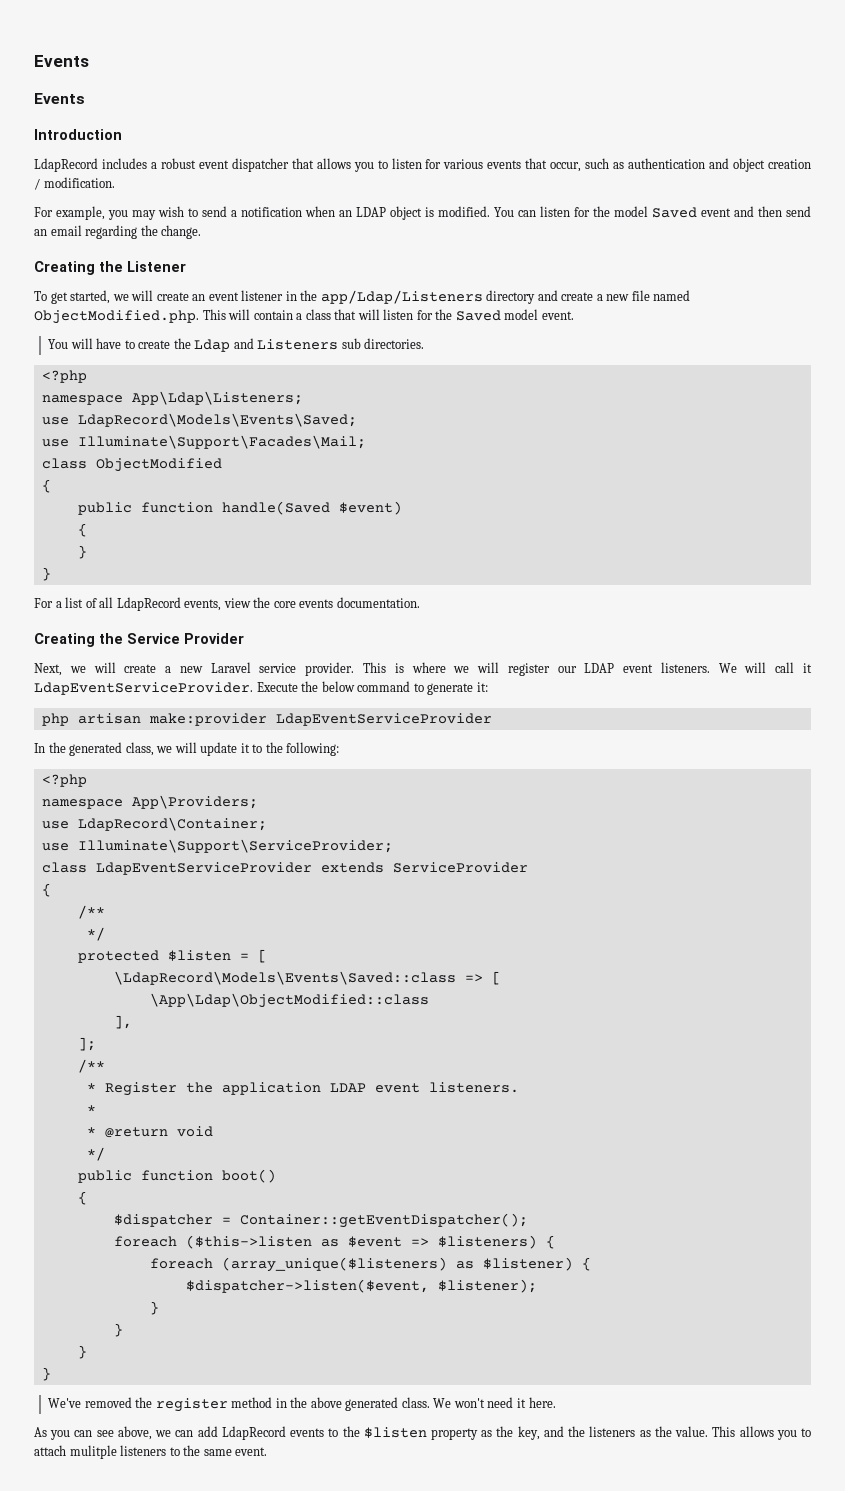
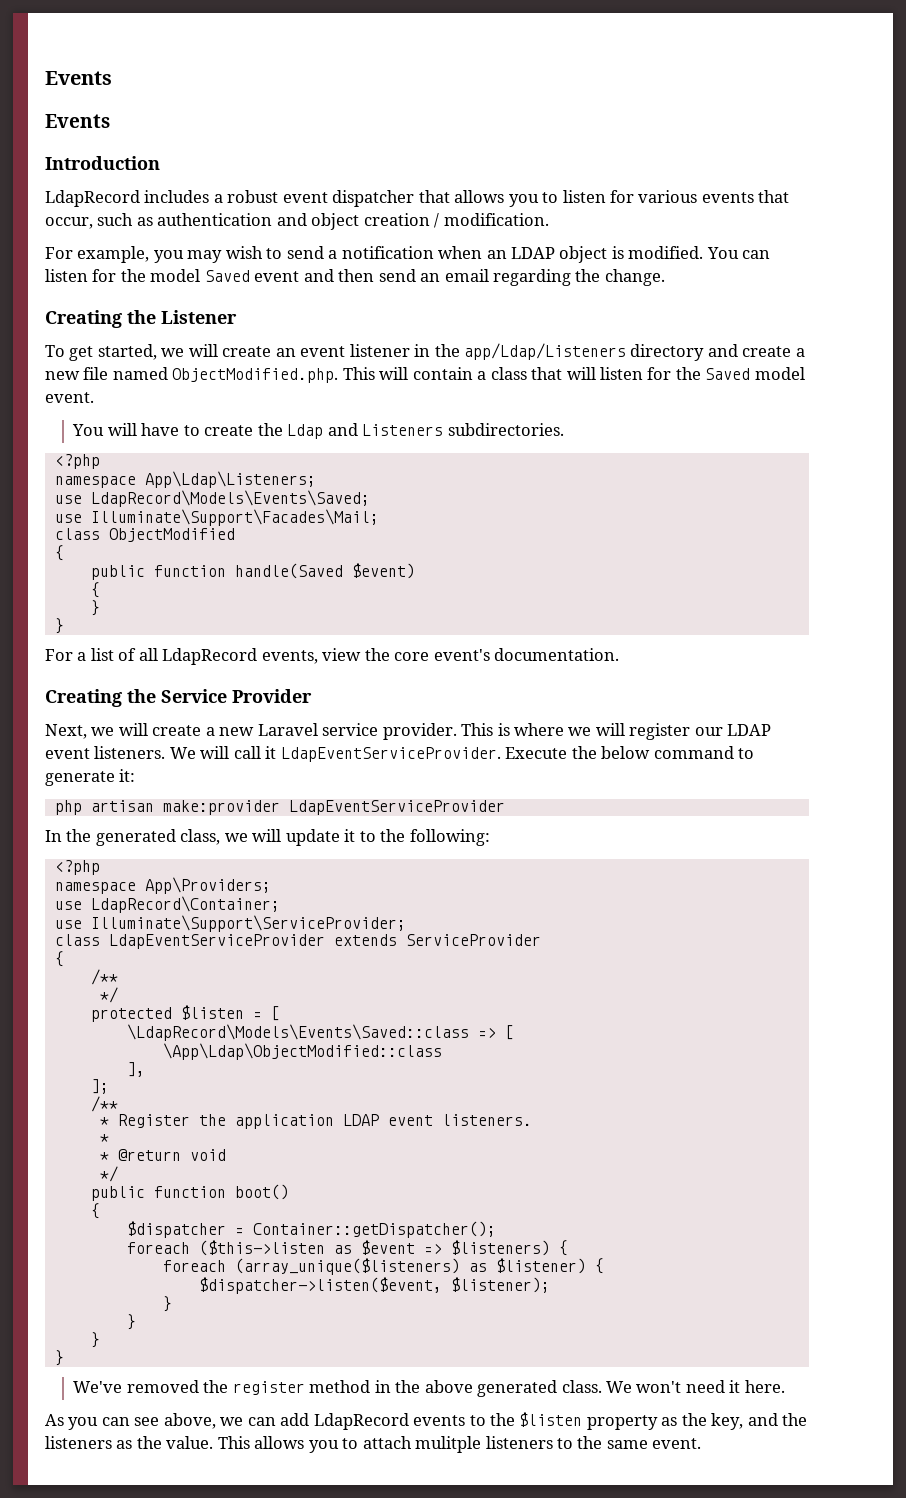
- You will have to create the Ldap and Listeners sub directories.
+ You will have to create the Ldap and Listeners subdirectories.
- For a list of all LdapRecord events, view the core events documentation.
+ For a list of all LdapRecord events, view the core event's documentation.
- $dispatcher = Container::getEventDispatcher();
+ $dispatcher = Container::getDispatcher();

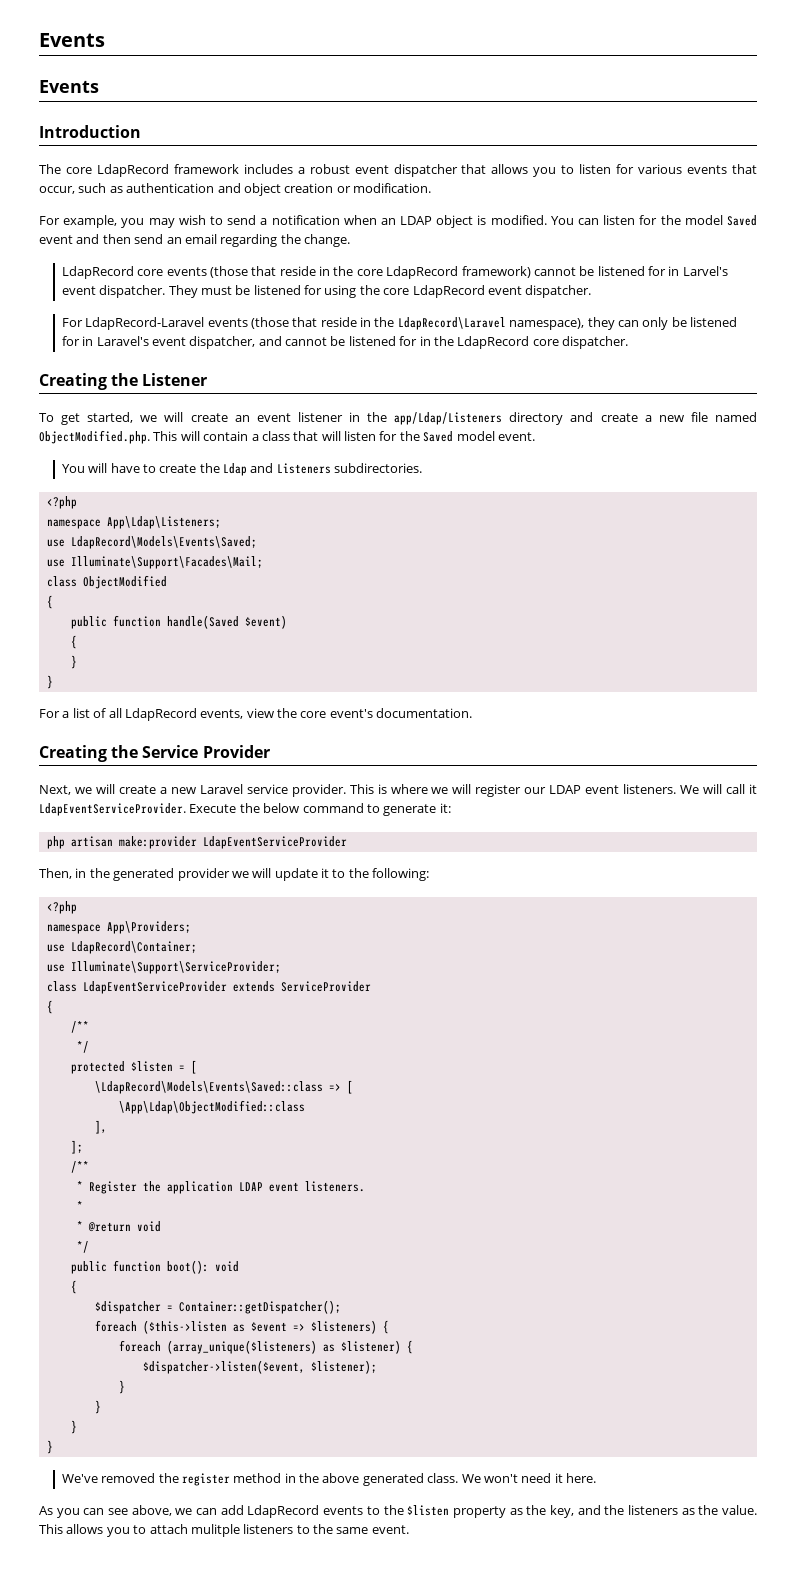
- LdapRecord includes a robust event dispatcher that allows you to listen for various events that occur, such as authentication and object creation / modification.
+ The core LdapRecord framework includes a robust event dispatcher that allows you to listen for various events that occur, such as authentication and object creation or modification.
+ LdapRecord core events (those that reside in the core LdapRecord framework) cannot be listened for in Larvel's event dispatcher. They must be listened for using the core LdapRecord event dispatcher.
+ For LdapRecord-Laravel events (those that reside in the LdapRecord\Laravel namespace), they can only be listened for in Laravel's event dispatcher, and cannot be listened for in the LdapRecord core dispatcher.
- In the generated class, we will update it to the following:
+ Then, in the generated provider we will update it to the following:
- public function boot()
+ public function boot(): void

